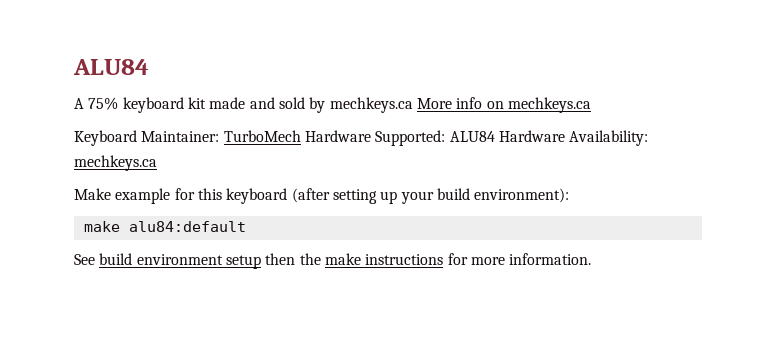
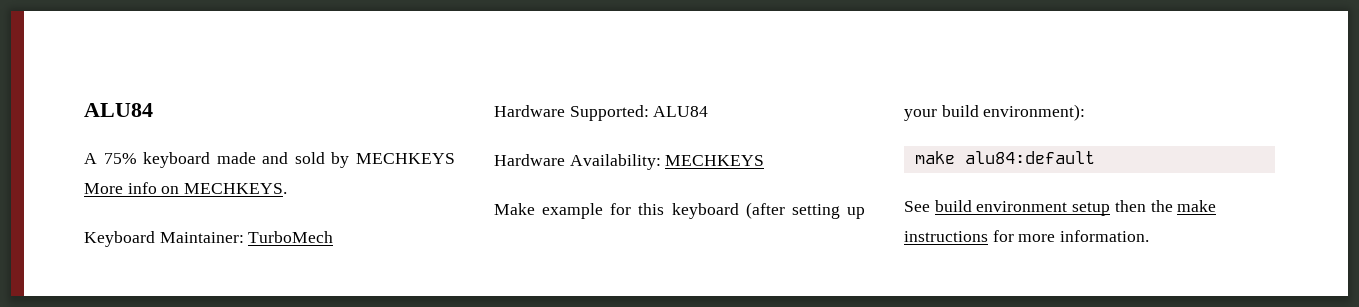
- A 75% keyboard kit made and sold by mechkeys.ca More info on mechkeys.ca
+ A 75% keyboard made and sold by MECHKEYS More info on MECHKEYS.
- Keyboard Maintainer: TurboMech Hardware Supported: ALU84 Hardware Availability: mechkeys.ca
+ Keyboard Maintainer: TurboMech
+ Hardware Supported: ALU84
+ Hardware Availability: MECHKEYS

